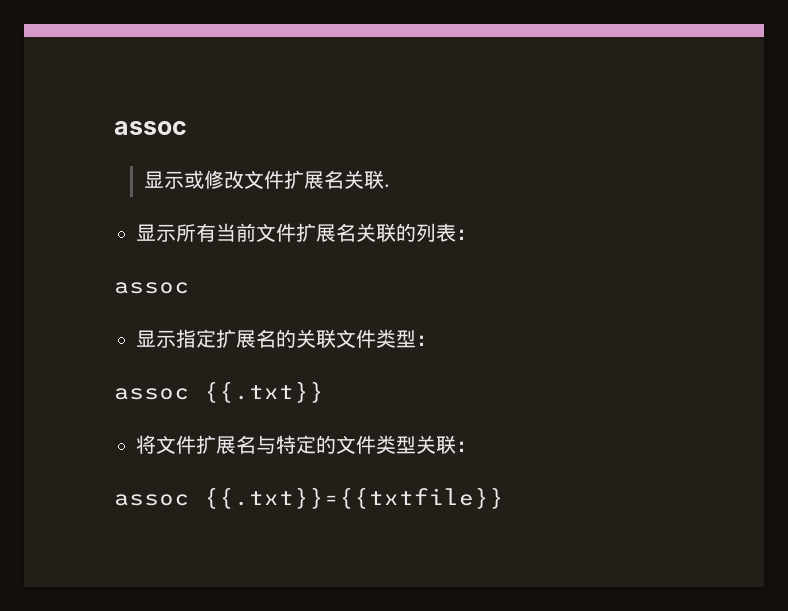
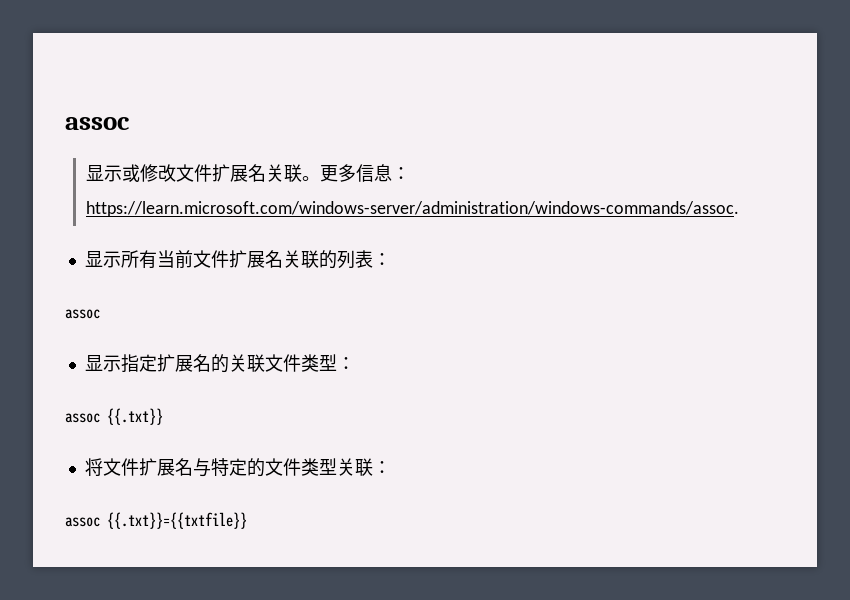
- 显示或修改文件扩展名关联.
+ 显示或修改文件扩展名关联。更多信息：https://learn.microsoft.com/windows-server/administration/windows-commands/assoc.

